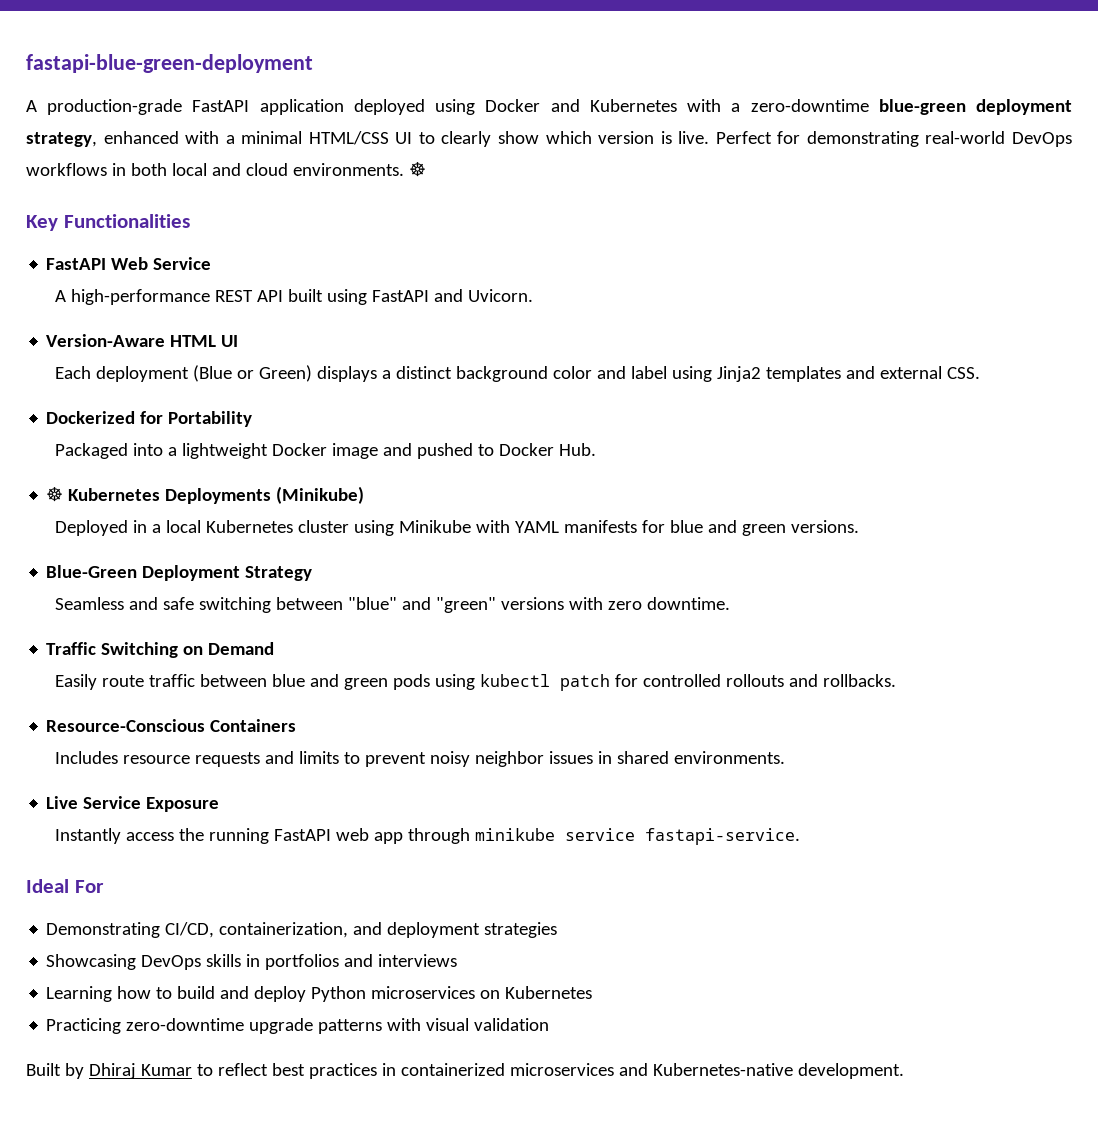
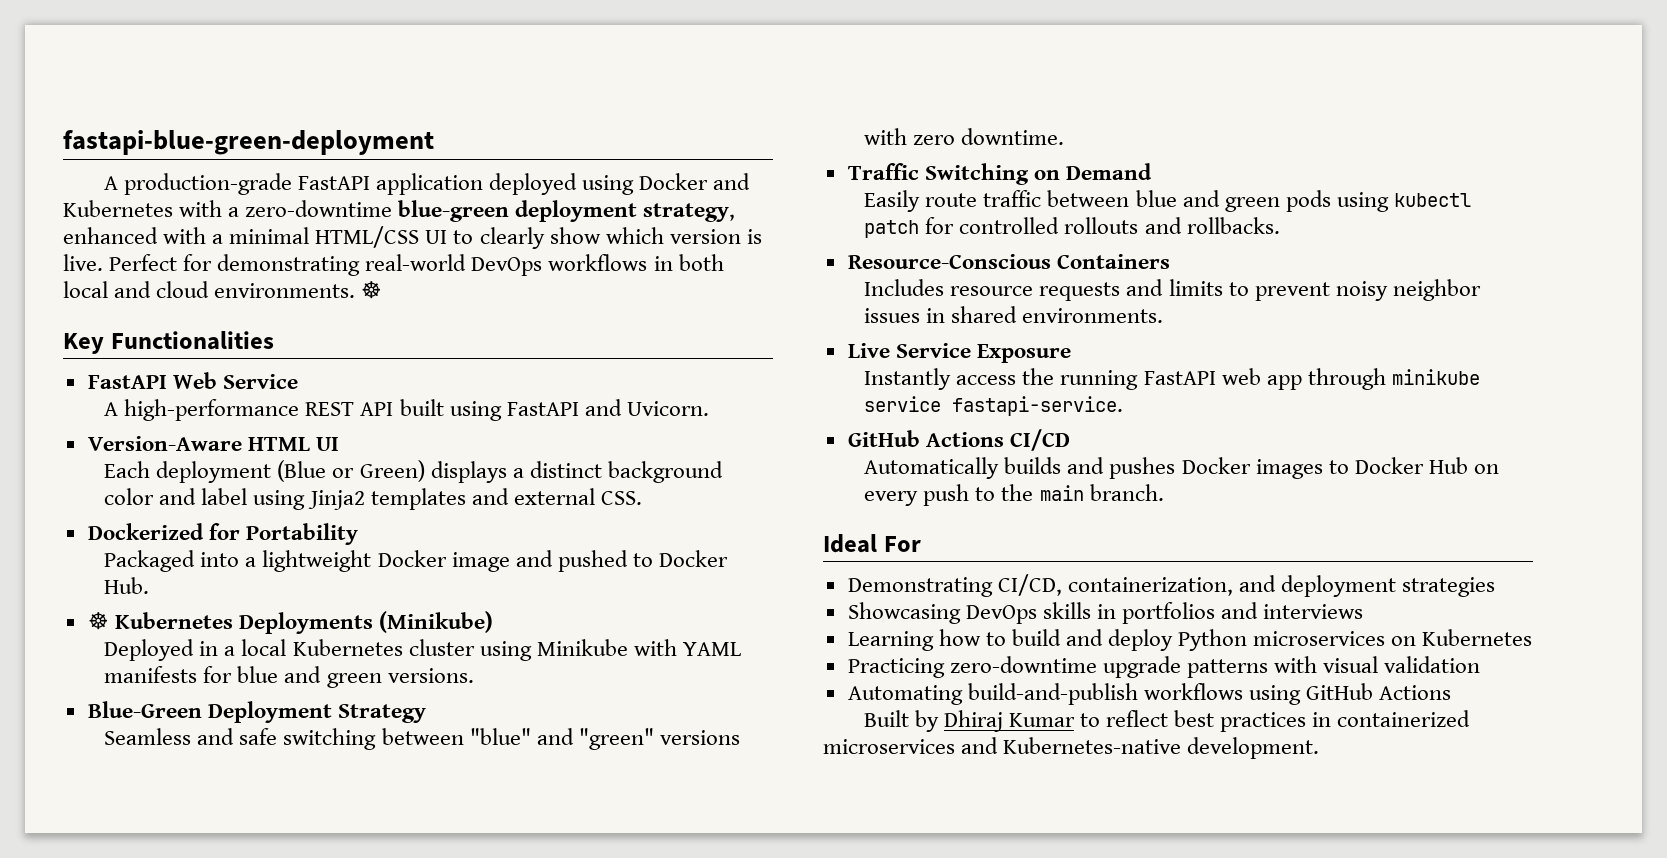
+ GitHub Actions CI/CD
+ Automatically builds and pushes Docker images to Docker Hub on every push to the main branch.
+ Automating build-and-publish workflows using GitHub Actions

